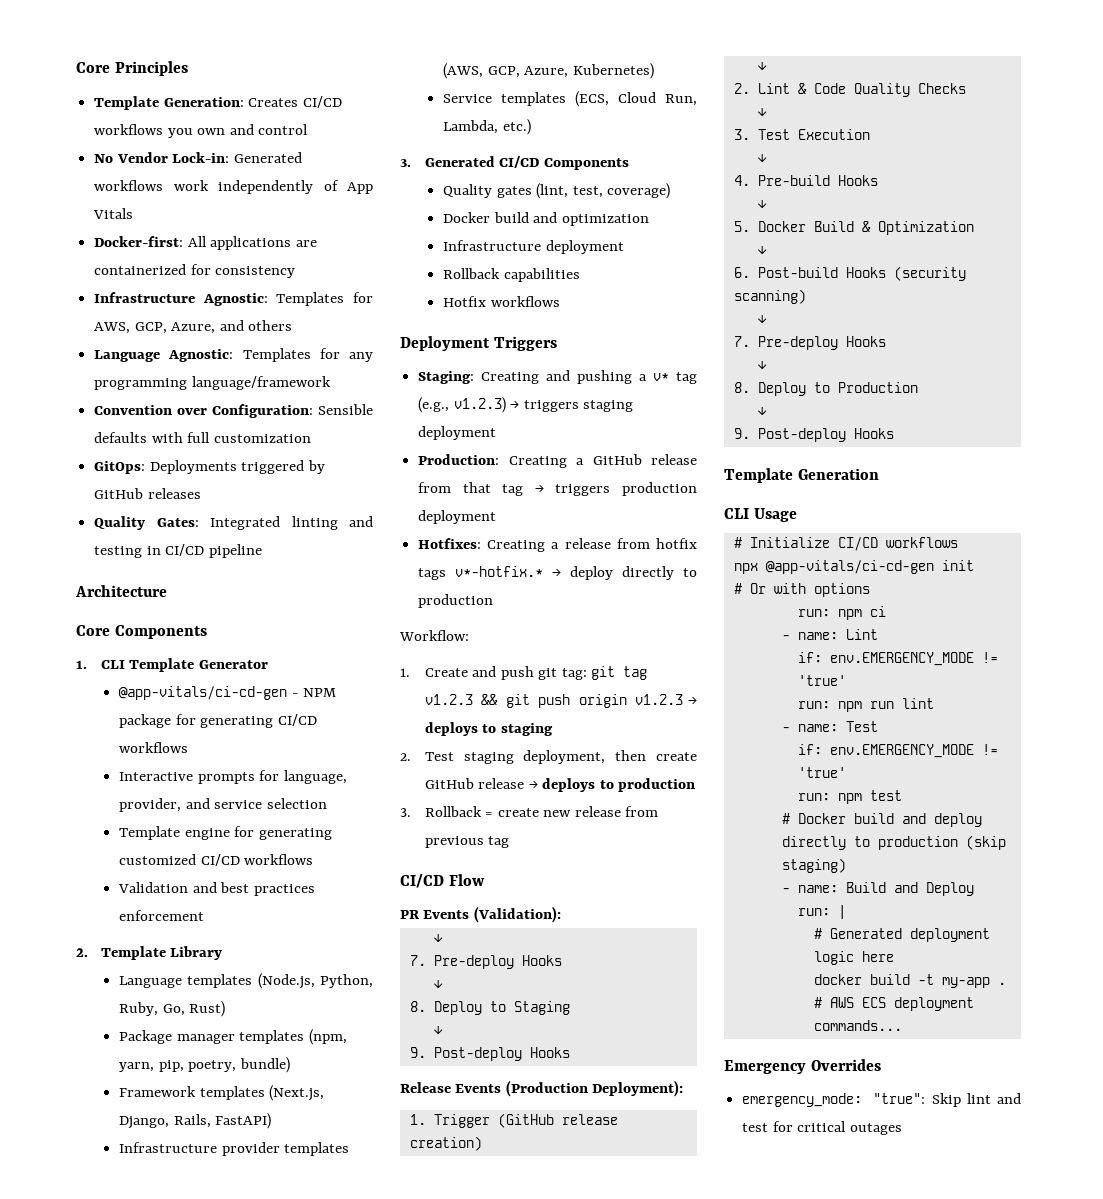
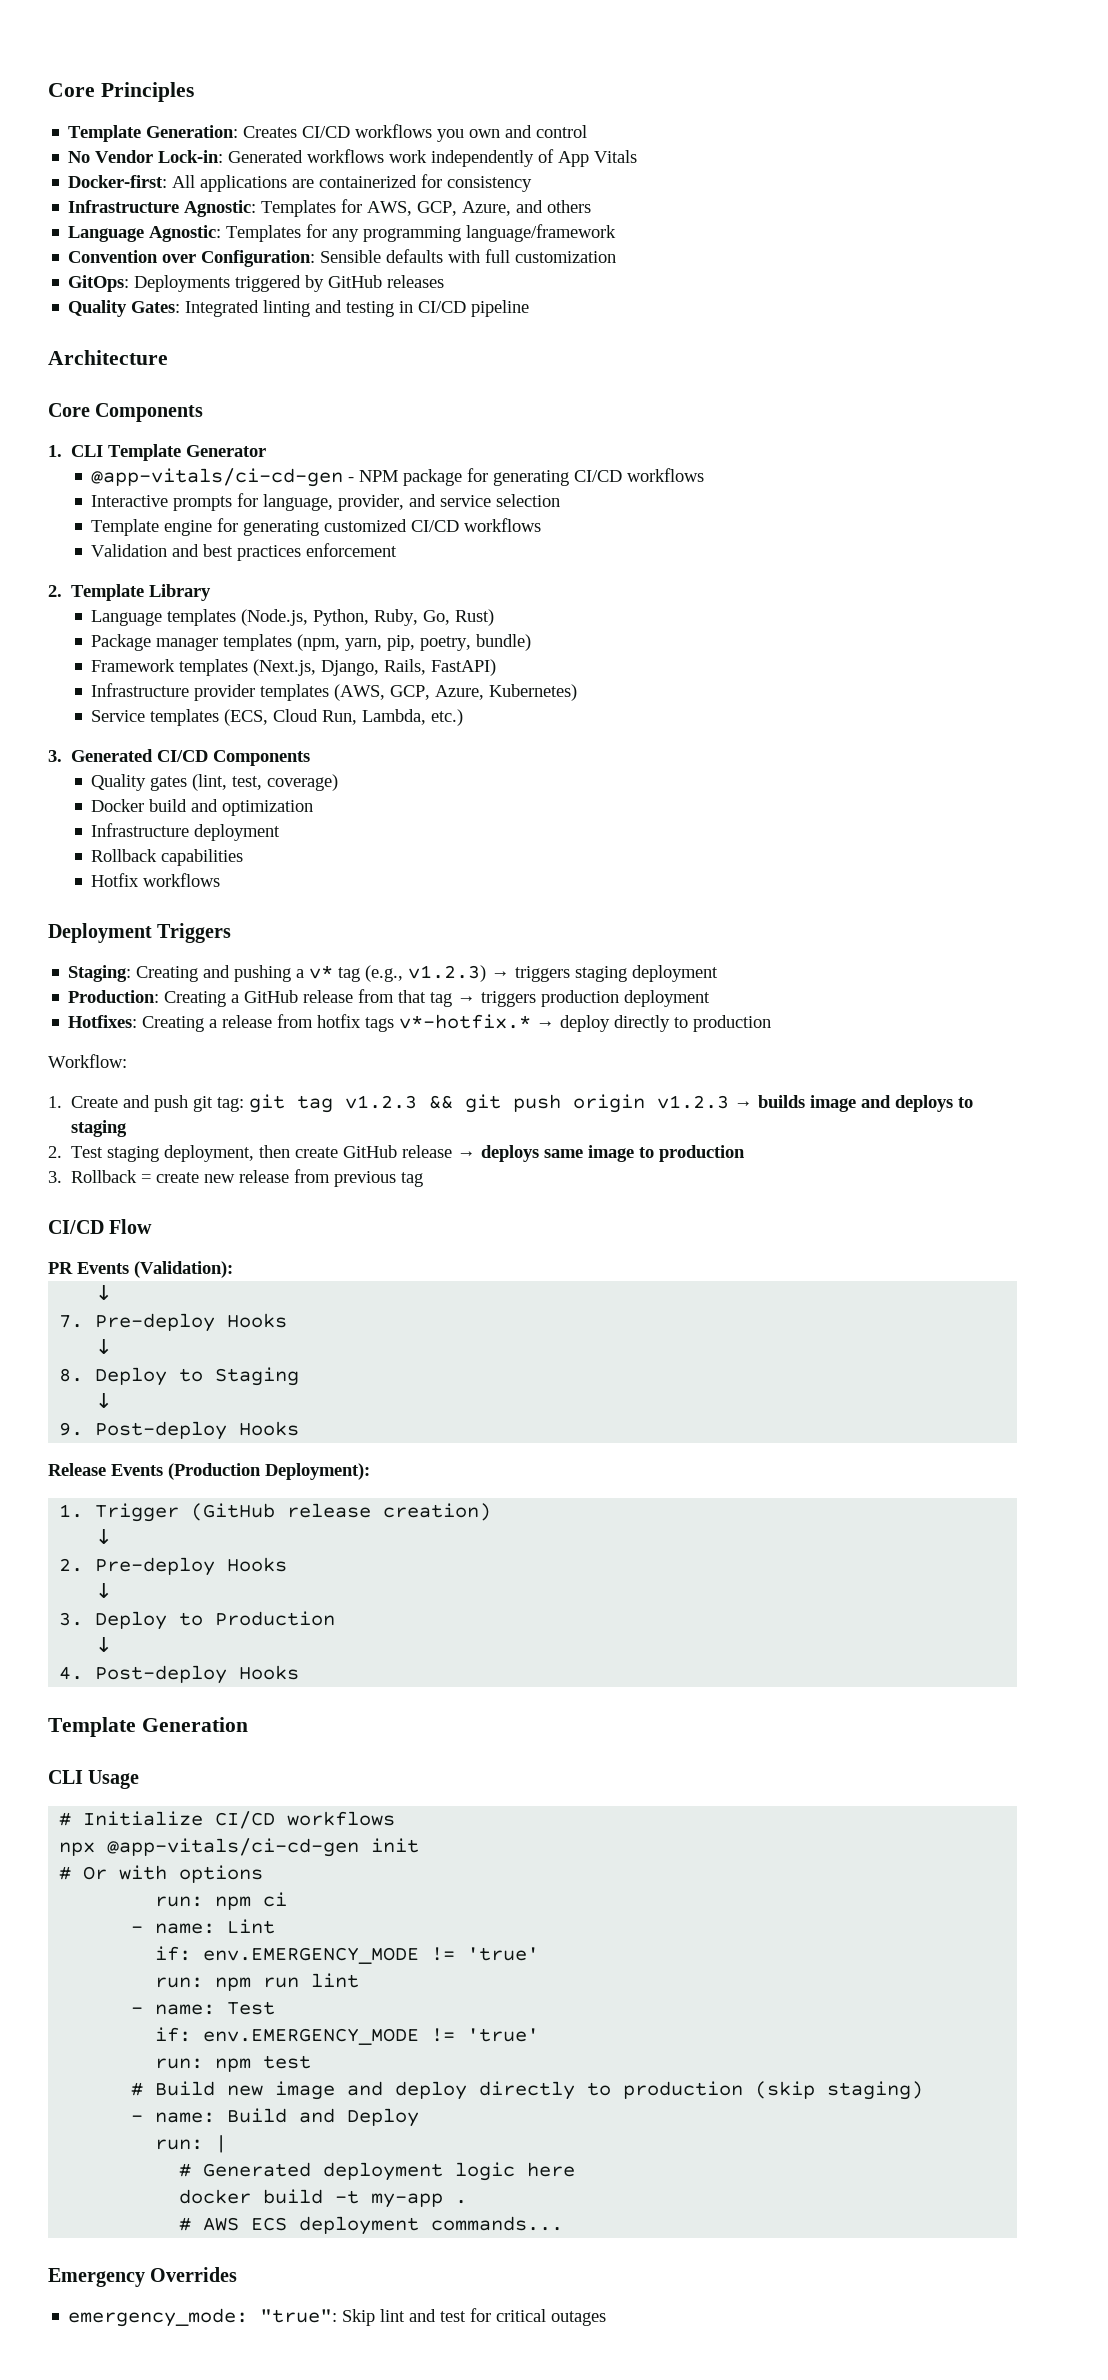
- 1. Create and push git tag: git tag v1.2.3 && git push origin v1.2.3 → deploys to staging
+ 1. Create and push git tag: git tag v1.2.3 && git push origin v1.2.3 → builds image and deploys to staging
- 2. Test staging deployment, then create GitHub release → deploys to production
+ 2. Test staging deployment, then create GitHub release → deploys same image to production
- 2. Lint & Code Quality Checks
+ 2. Pre-deploy Hooks
  ↓
- 3. Test Execution
+ 3. Deploy to Production
  ↓
- 4. Pre-build Hooks
- ↓
- 5. Docker Build & Optimization
- ↓
- 6. Post-build Hooks (security scanning)
- ↓
- 7. Pre-deploy Hooks
- ↓
- 8. Deploy to Production
- ↓
- 9. Post-deploy Hooks
+ 4. Post-deploy Hooks
- # Docker build and deploy directly to production (skip staging)
+ # Build new image and deploy directly to production (skip staging)

